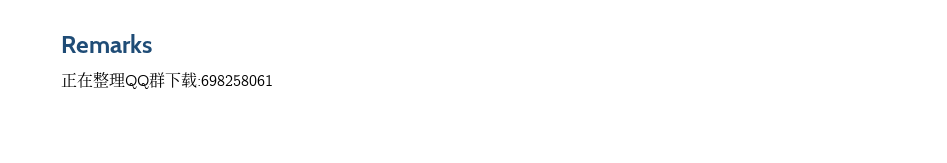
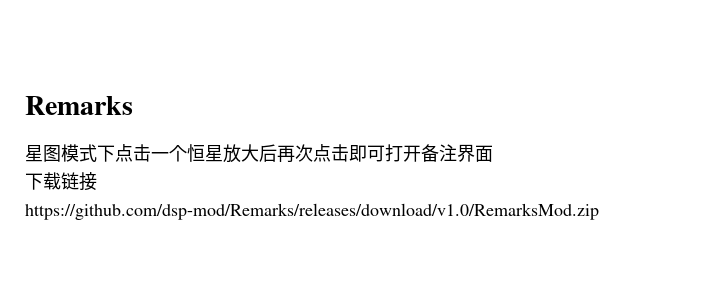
- 正在整理QQ群下载:698258061
+ 星图模式下点击一个恒星放大后再次点击即可打开备注界面
+ 下载链接https://github.com/dsp-mod/Remarks/releases/download/v1.0/RemarksMod.zip

